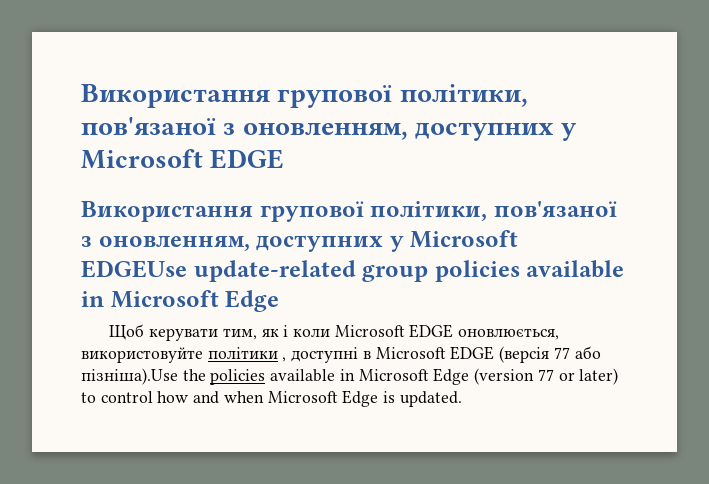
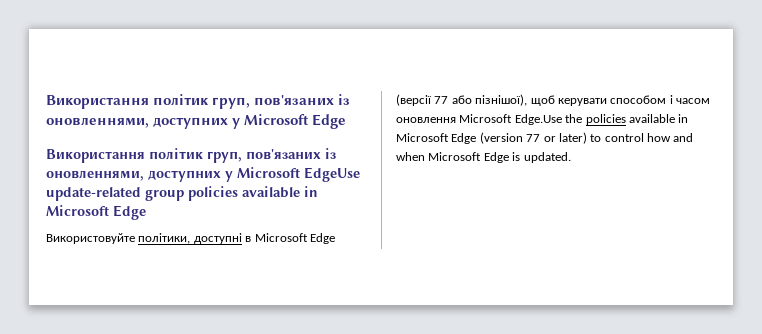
- Використання групової політики, пов'язаної з оновленням, доступних у Microsoft EDGE
- Використання групової політики, пов'язаної з оновленням, доступних у Microsoft EDGEUse update-related group policies available in Microsoft Edge
+ Використання політик груп, пов'язаних із оновленнями, доступних у Microsoft Edge
+ Використання політик груп, пов'язаних із оновленнями, доступних у Microsoft EdgeUse update-related group policies available in Microsoft Edge
- Щоб керувати тим, як і коли Microsoft EDGE оновлюється, використовуйте політики , доступні в Microsoft EDGE (версія 77 або пізніша).Use the policies available in Microsoft Edge (version 77 or later) to control how and when Microsoft Edge is updated.
+ Використовуйте політики, доступні в Microsoft Edge (версії 77 або пізнішої), щоб керувати способом і часом оновлення Microsoft Edge.Use the policies available in Microsoft Edge (version 77 or later) to control how and when Microsoft Edge is updated.

